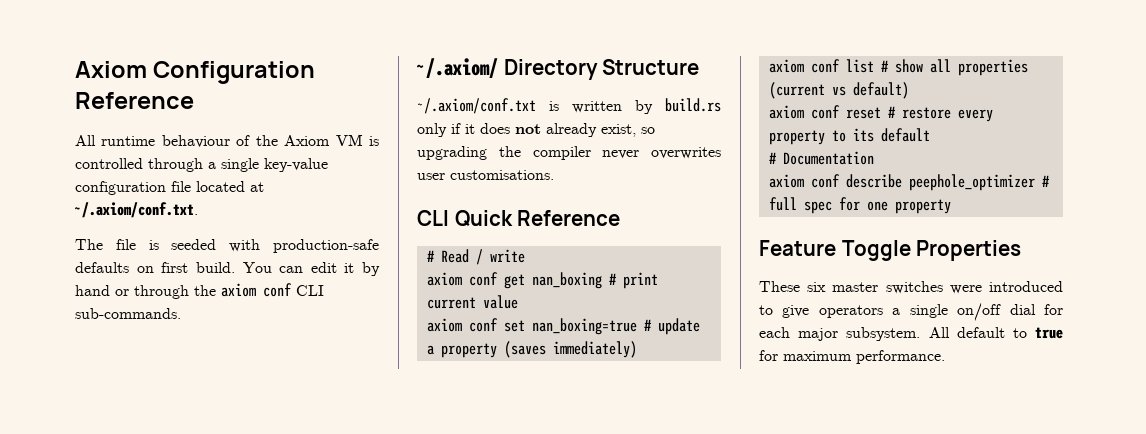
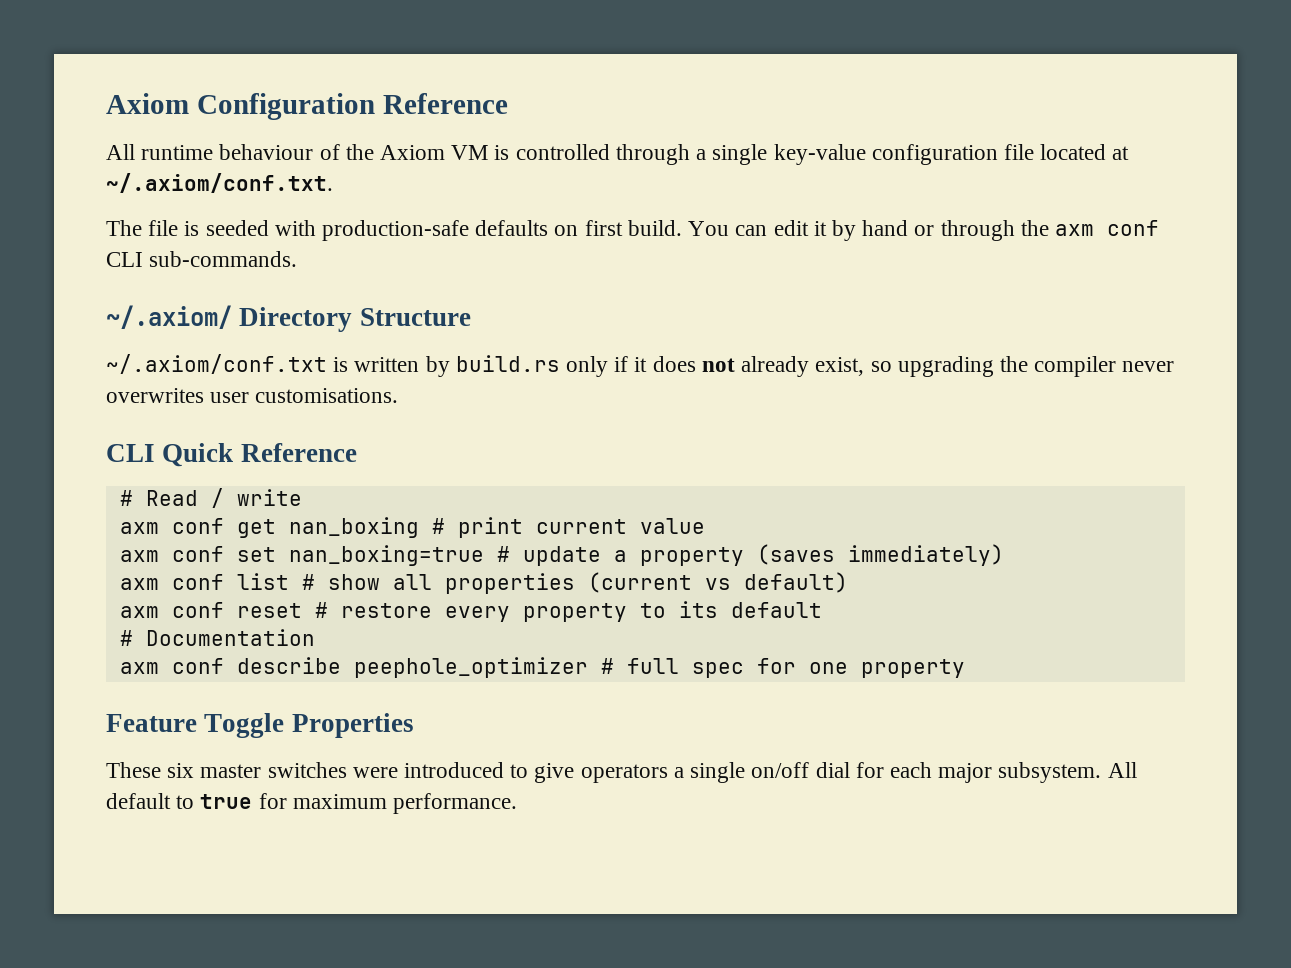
- You can edit it by hand or through the axiom conf CLI sub-commands.
+ You can edit it by hand or through the axm conf CLI sub-commands.
- axiom conf get nan_boxing # print current value
+ axm conf get nan_boxing # print current value
- axiom conf set nan_boxing=true # update a property (saves immediately)
+ axm conf set nan_boxing=true # update a property (saves immediately)
- axiom conf list # show all properties (current vs default)
+ axm conf list # show all properties (current vs default)
- axiom conf reset # restore every property to its default
+ axm conf reset # restore every property to its default
- axiom conf describe peephole_optimizer # full spec for one property
+ axm conf describe peephole_optimizer # full spec for one property

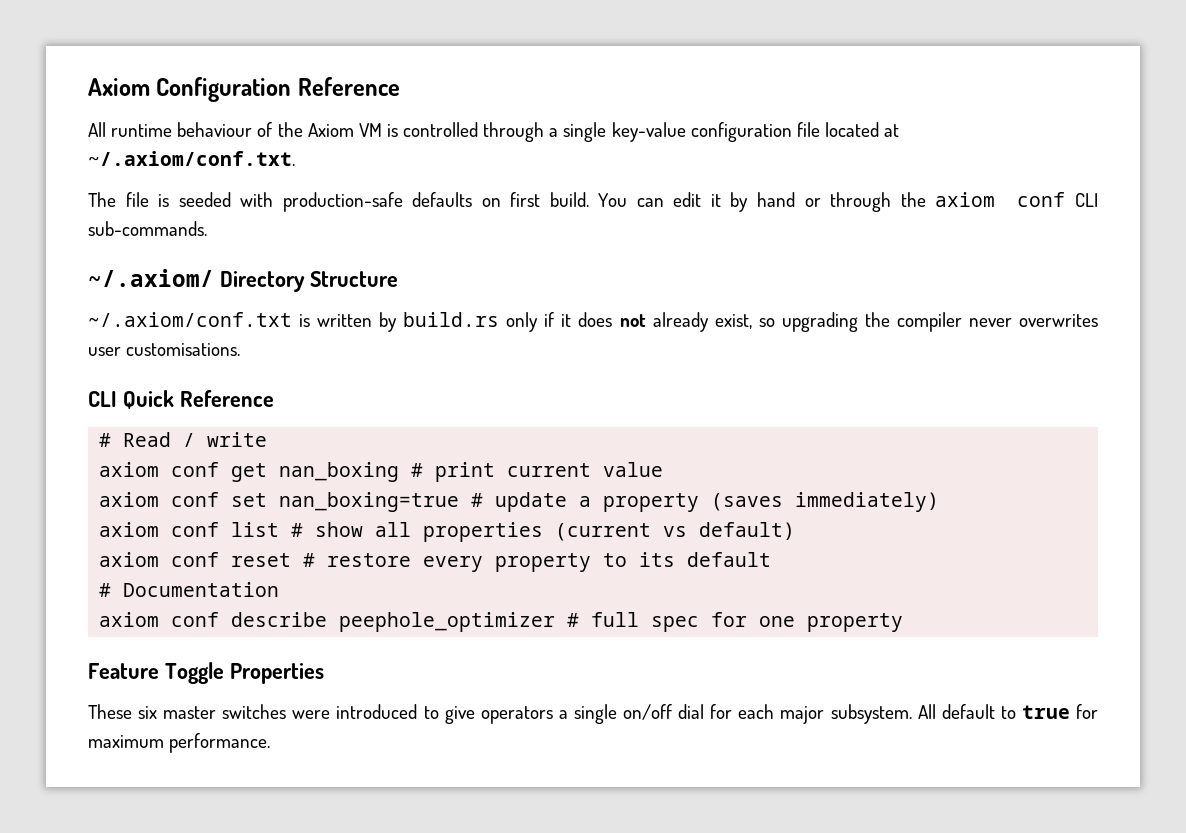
- You can edit it by hand or through the axm conf CLI sub-commands.
+ You can edit it by hand or through the axiom conf CLI sub-commands.
- axm conf get nan_boxing # print current value
+ axiom conf get nan_boxing # print current value
- axm conf set nan_boxing=true # update a property (saves immediately)
+ axiom conf set nan_boxing=true # update a property (saves immediately)
- axm conf list # show all properties (current vs default)
+ axiom conf list # show all properties (current vs default)
- axm conf reset # restore every property to its default
+ axiom conf reset # restore every property to its default
- axm conf describe peephole_optimizer # full spec for one property
+ axiom conf describe peephole_optimizer # full spec for one property

